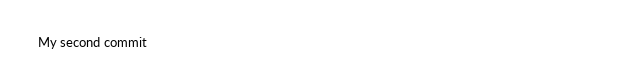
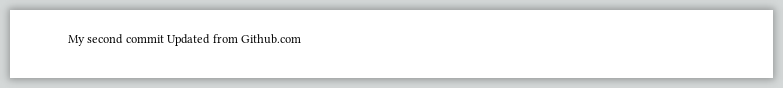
- My second commit
+ My second commit Updated from Github.com

